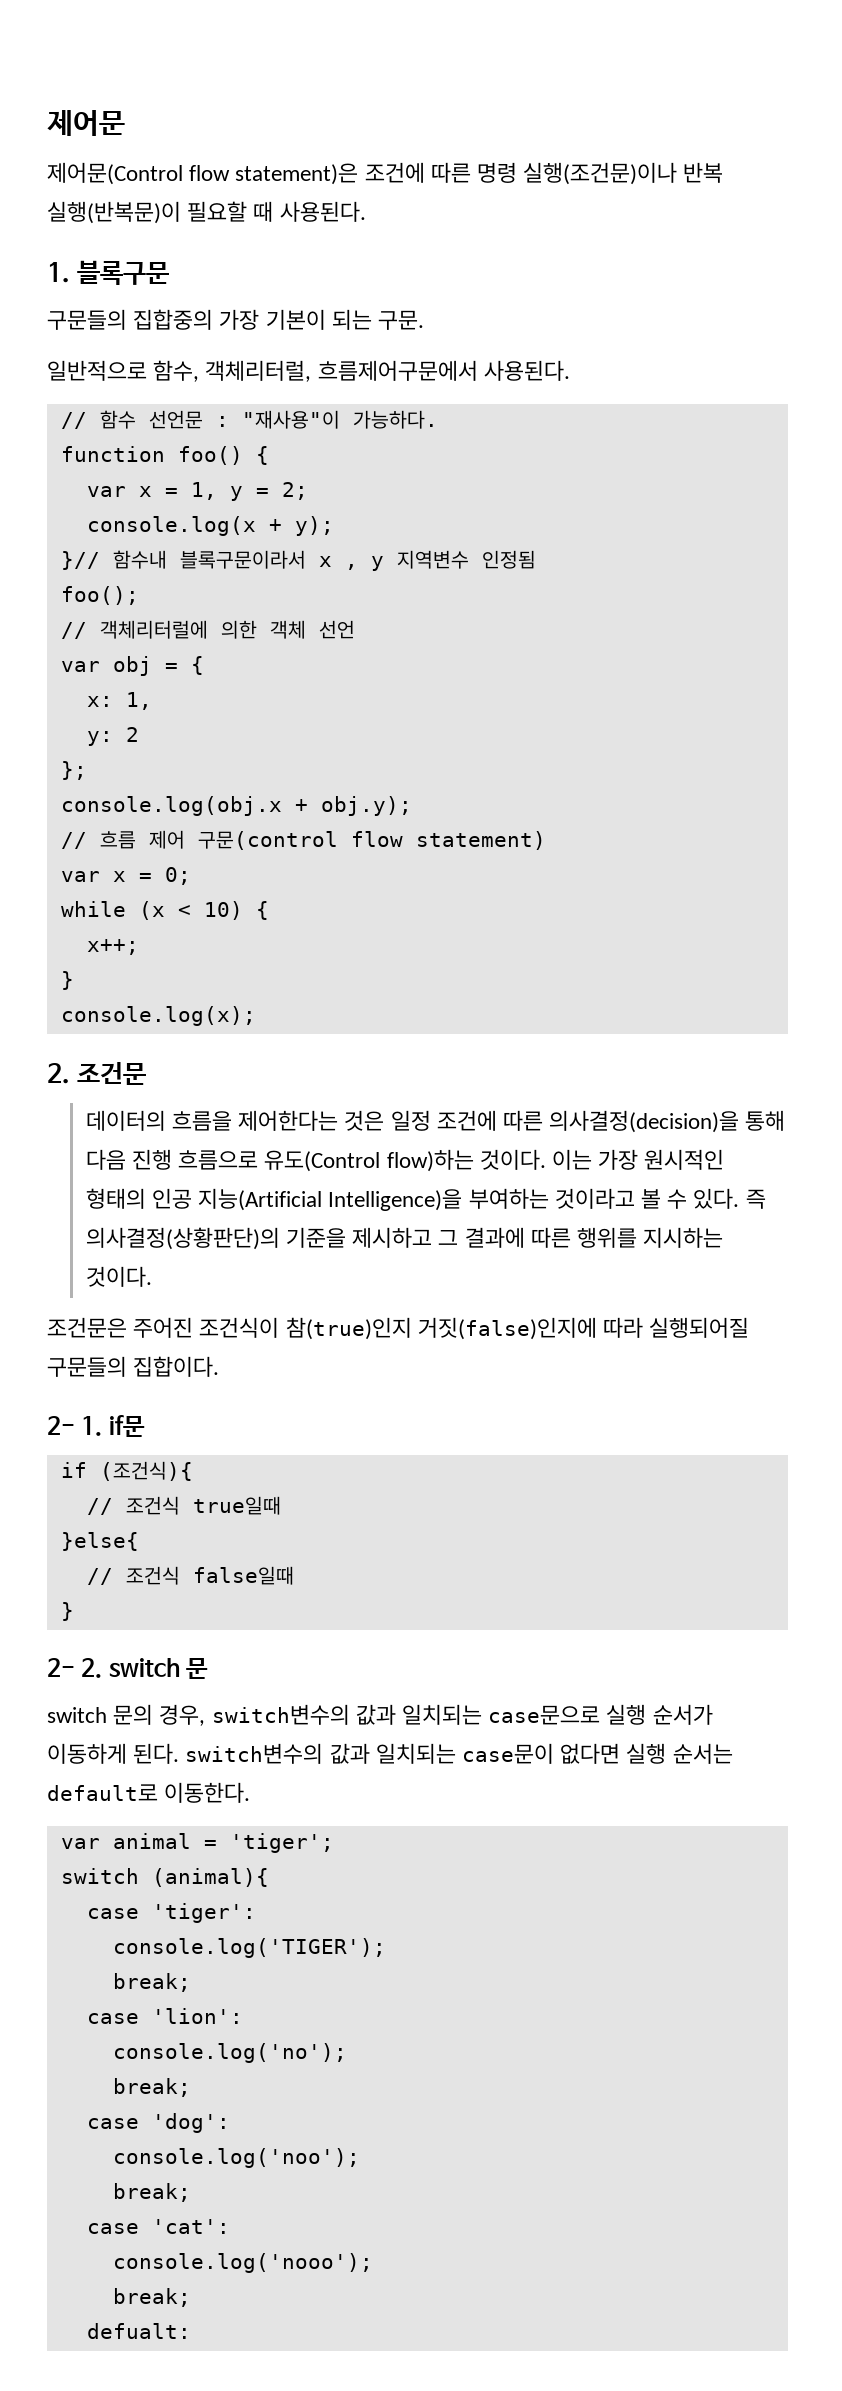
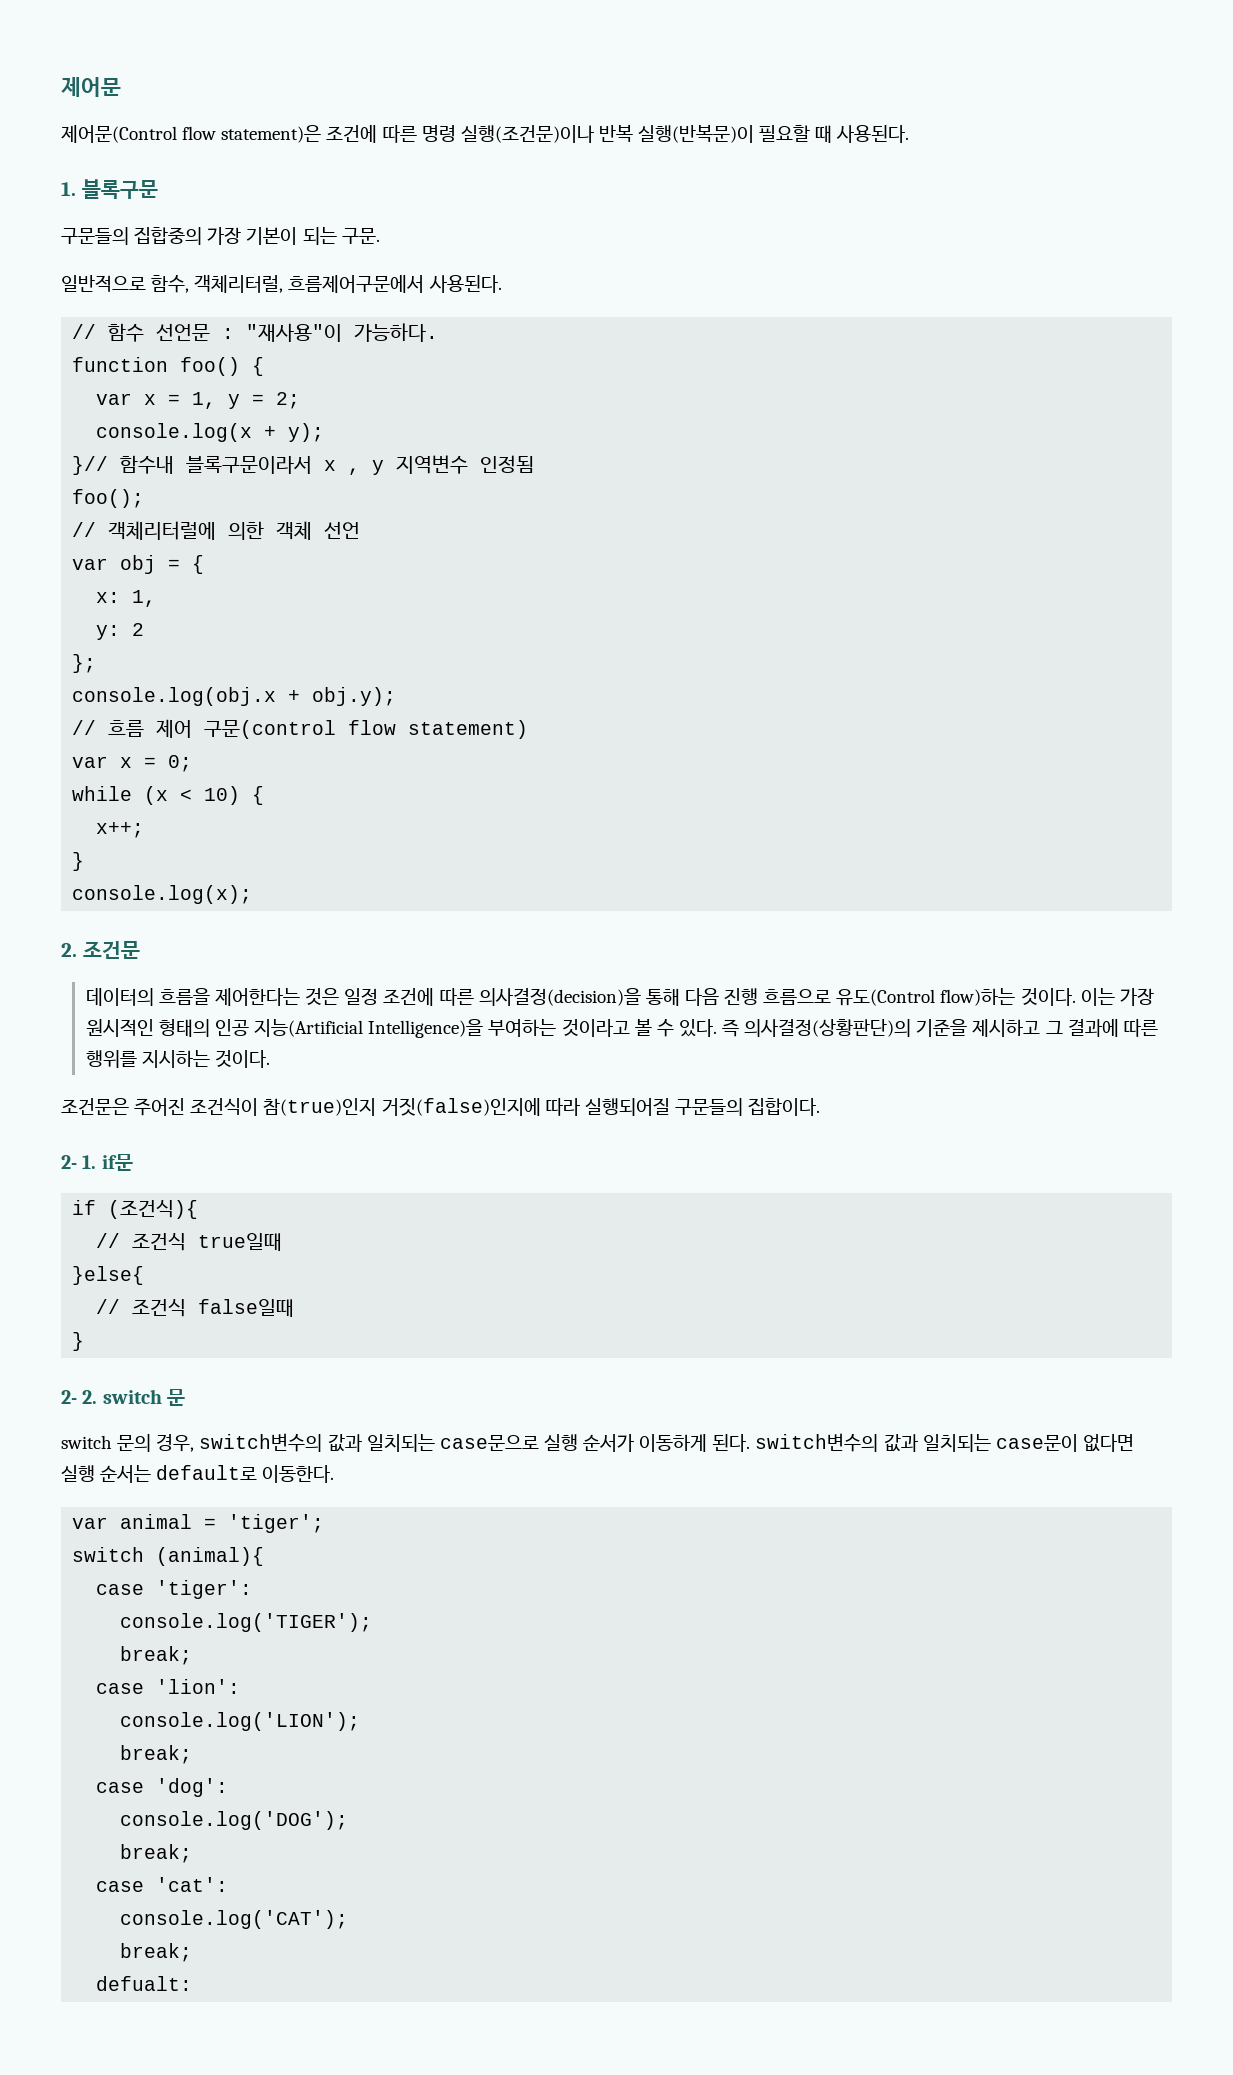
- console.log('no');
+ console.log('LION');
- console.log('noo');
+ console.log('DOG');
- console.log('nooo');
+ console.log('CAT');

